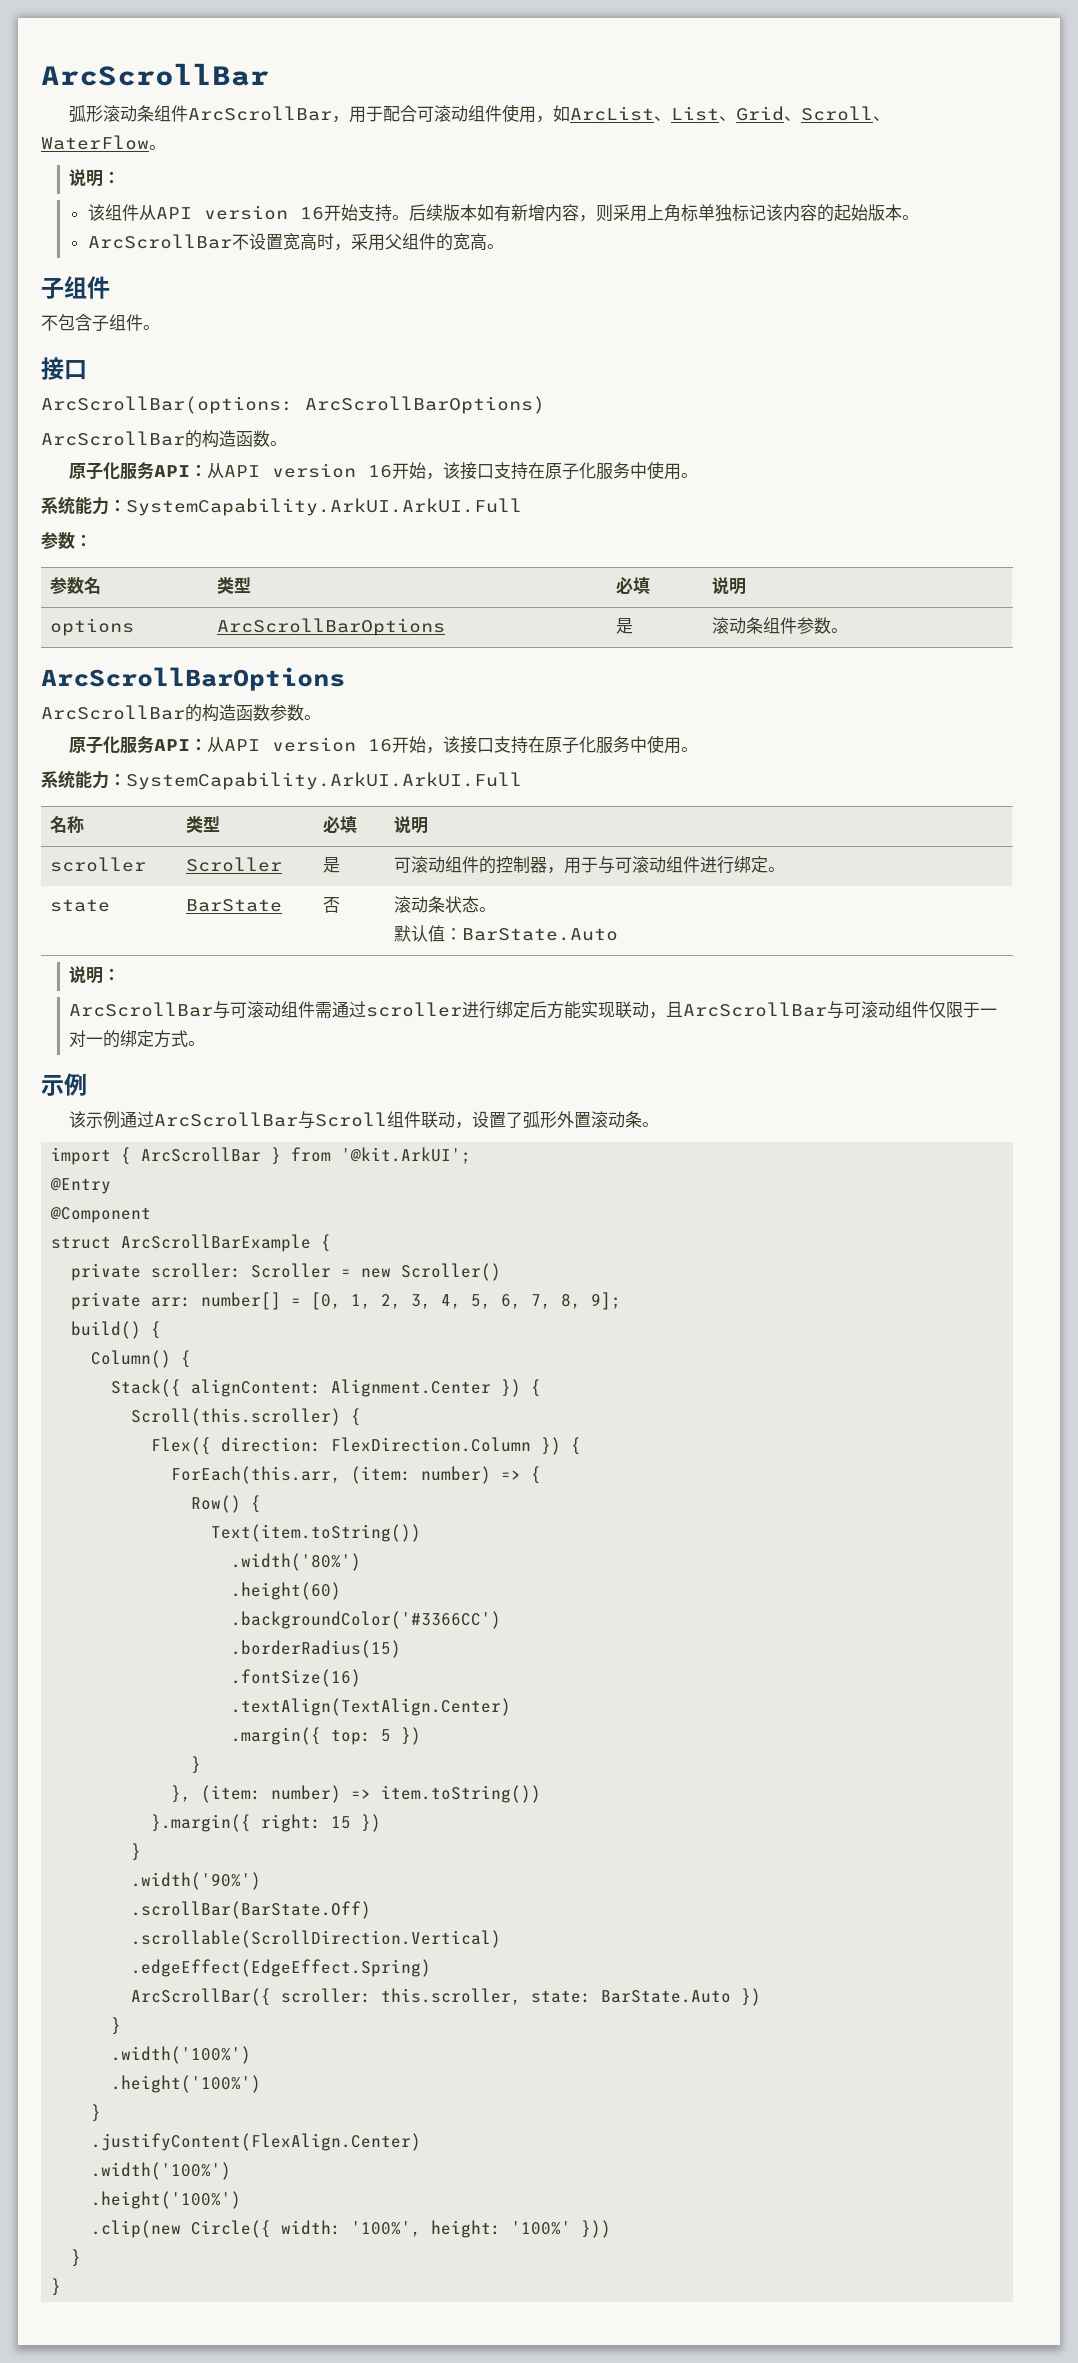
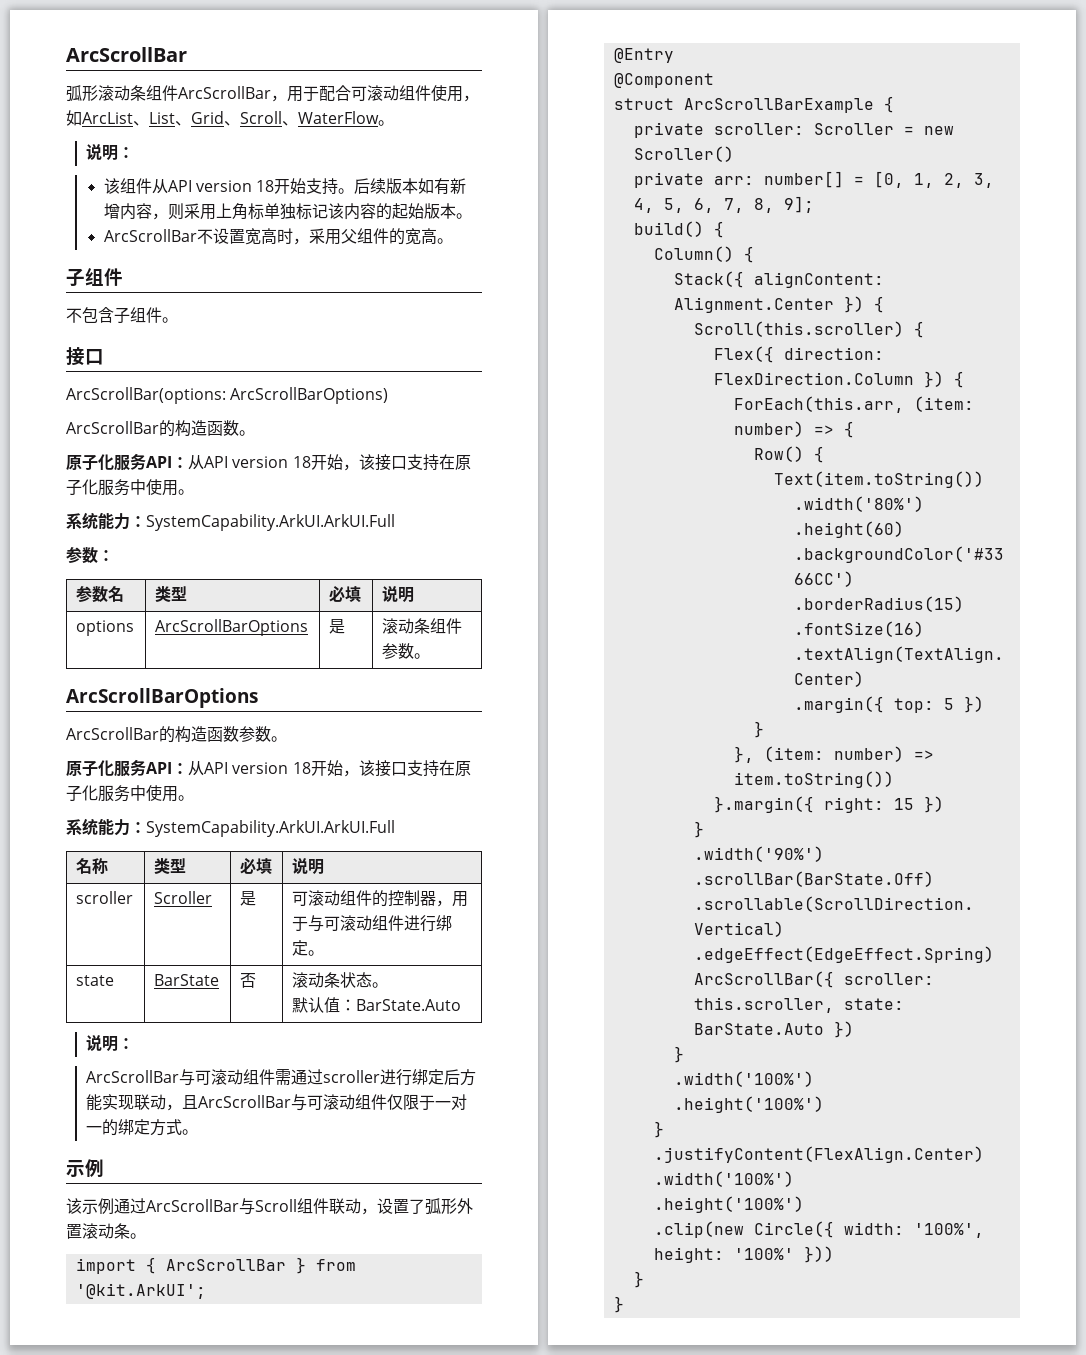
- 该组件从API version 16开始支持。
+ 该组件从API version 18开始支持。
  ArcScrollBar的构造函数。
- 原子化服务API：从API version 16开始，该接口支持在原子化服务中使用。
+ 原子化服务API：从API version 18开始，该接口支持在原子化服务中使用。
  ArcScrollBar的构造函数参数。
- 原子化服务API：从API version 16开始，该接口支持在原子化服务中使用。
+ 原子化服务API：从API version 18开始，该接口支持在原子化服务中使用。

